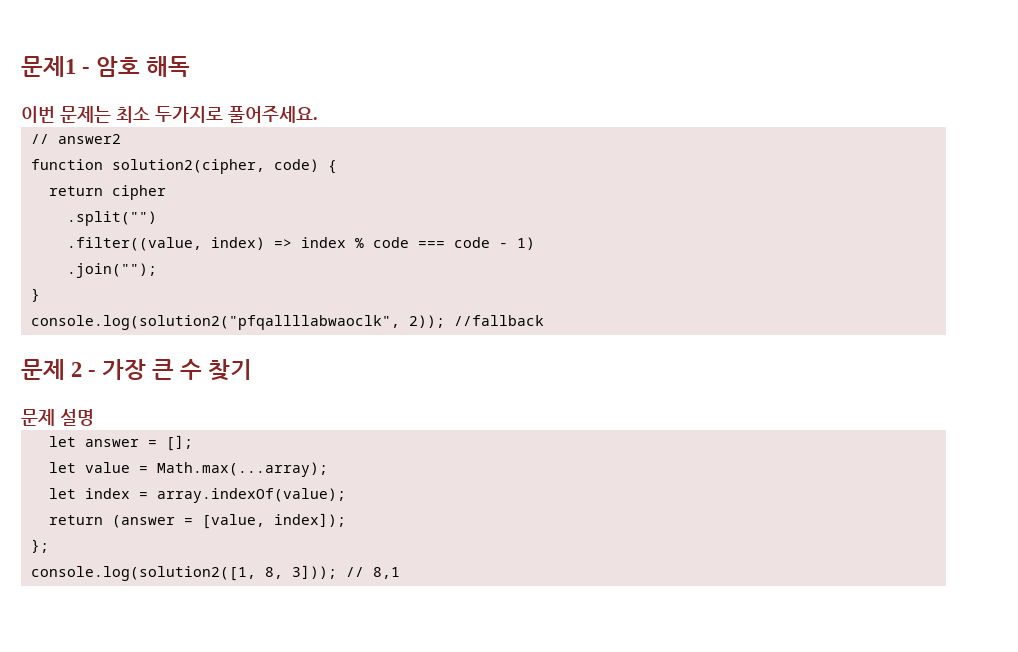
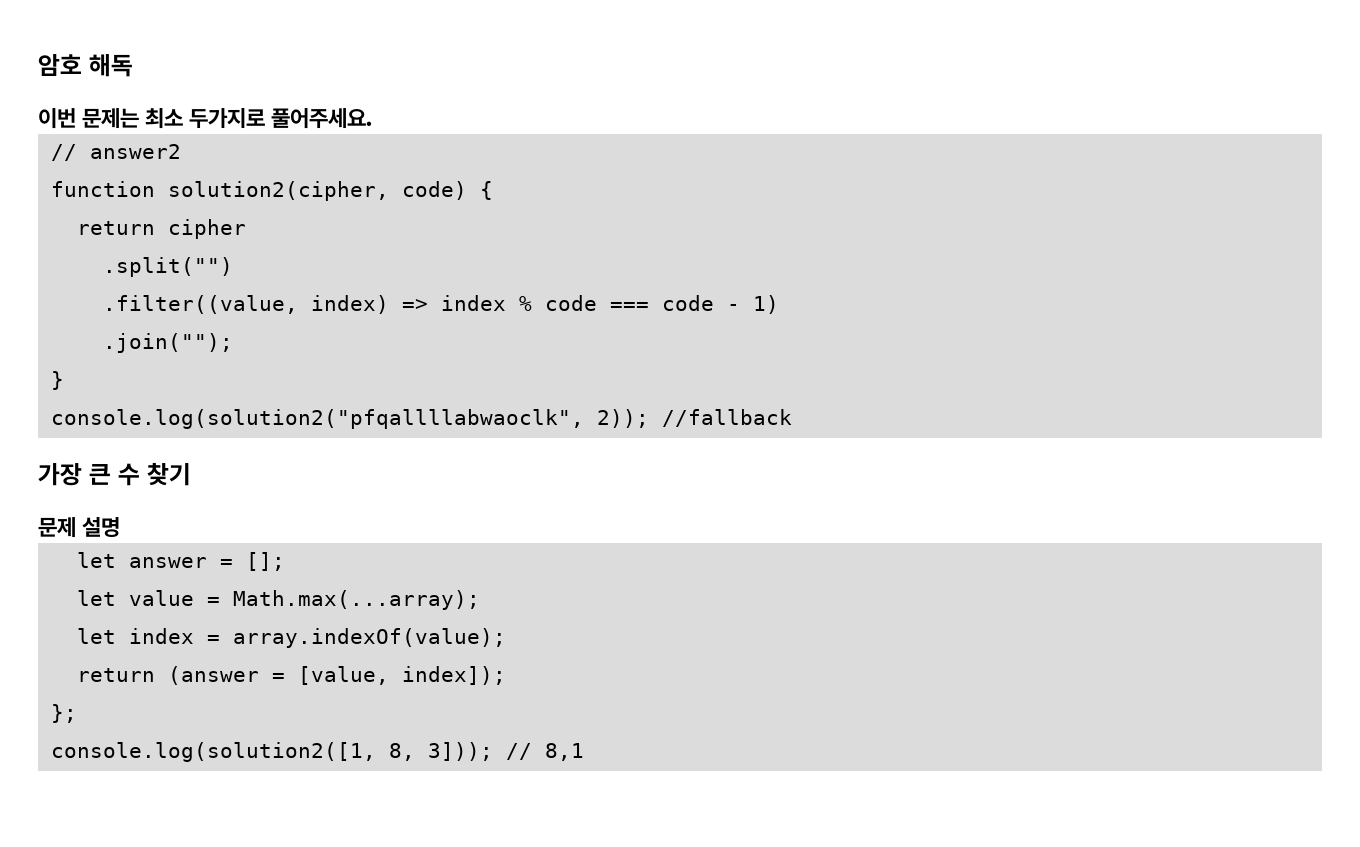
- 문제1 - 암호 해독
+ 암호 해독
- 문제 2 - 가장 큰 수 찾기
+ 가장 큰 수 찾기

